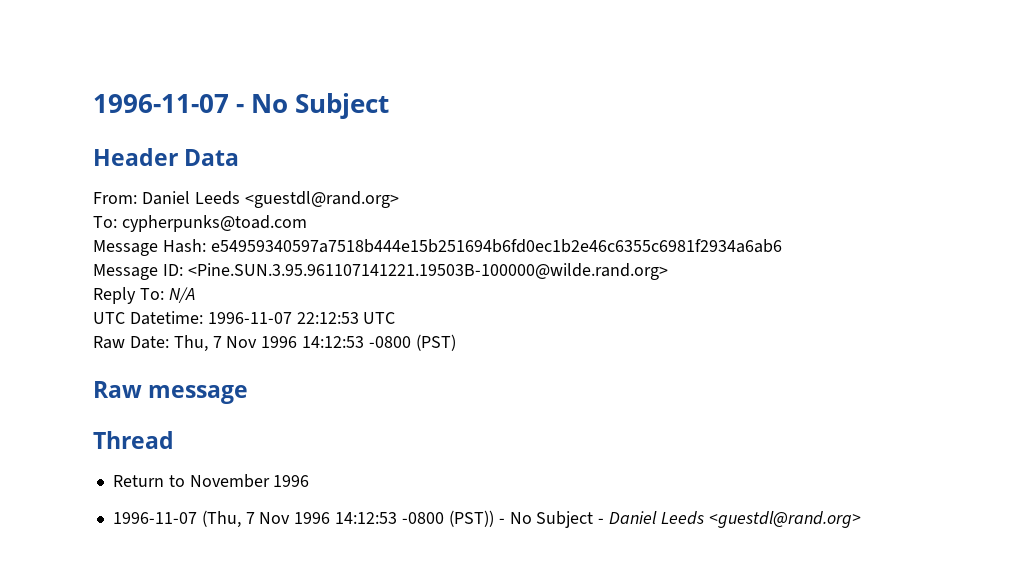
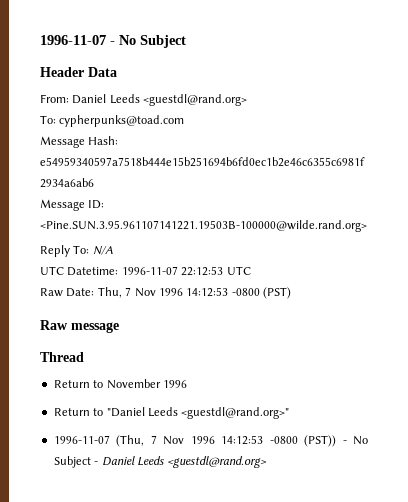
+ Return to "Daniel Leeds <guestdl@rand.org>"

